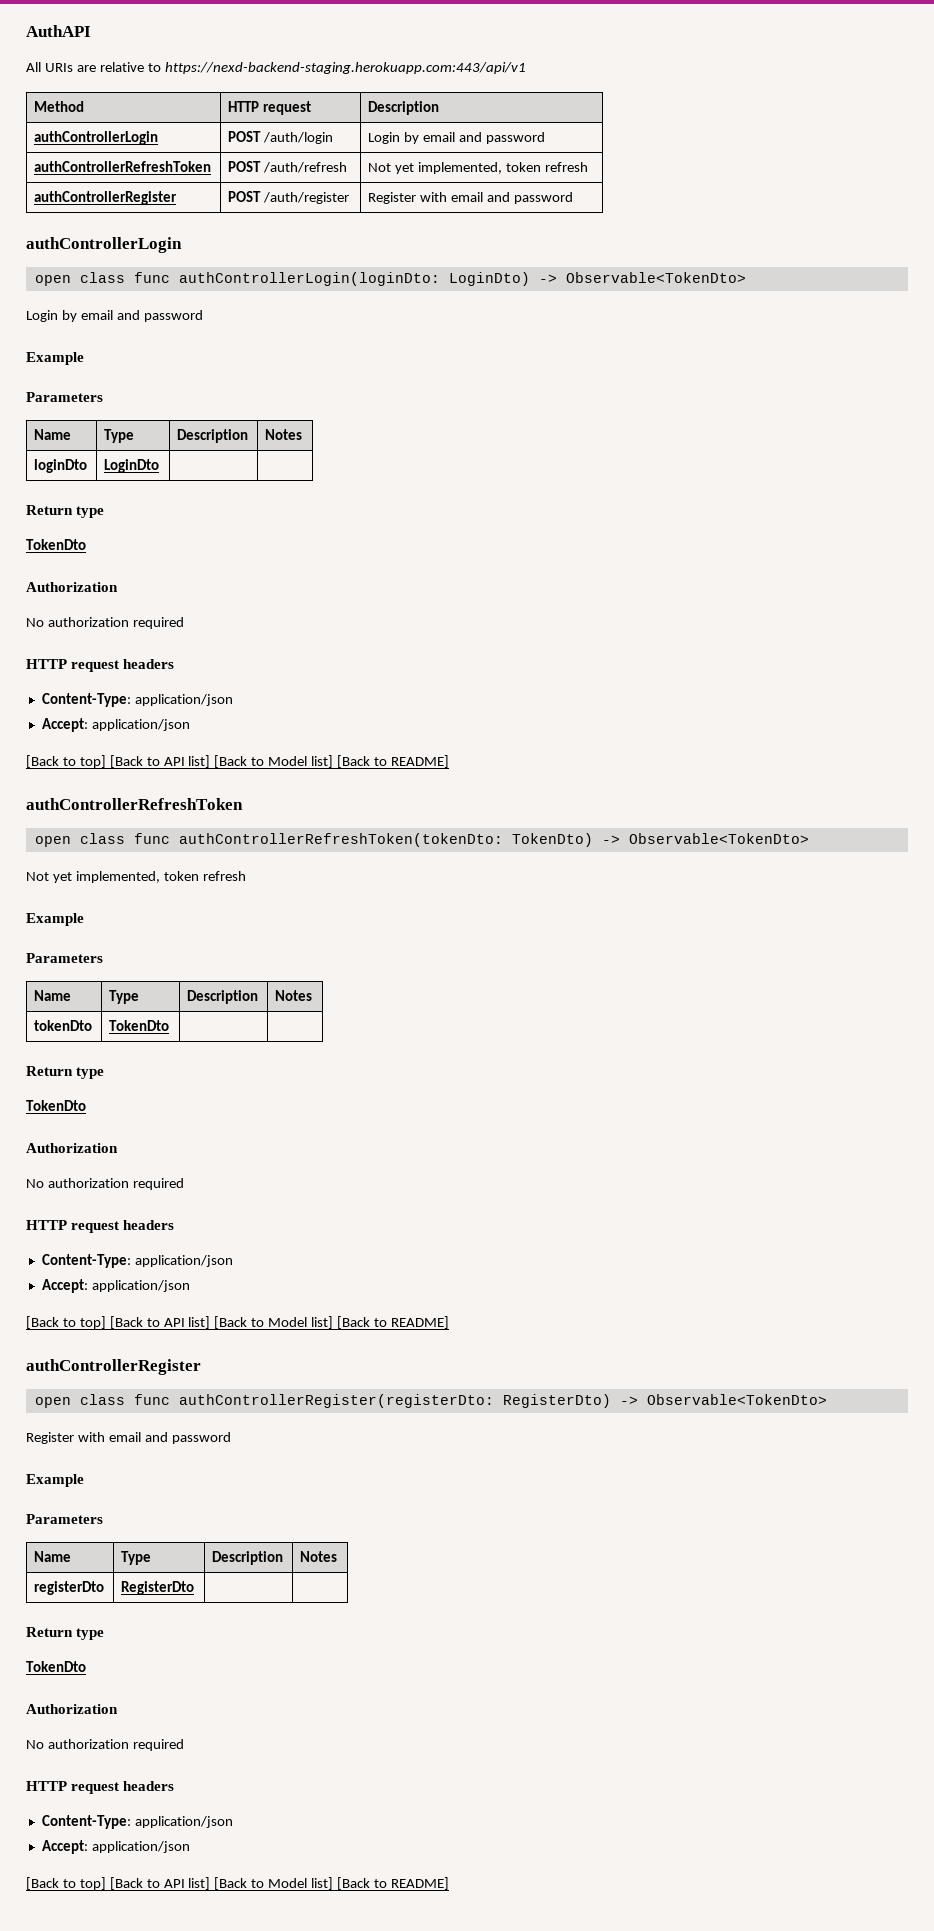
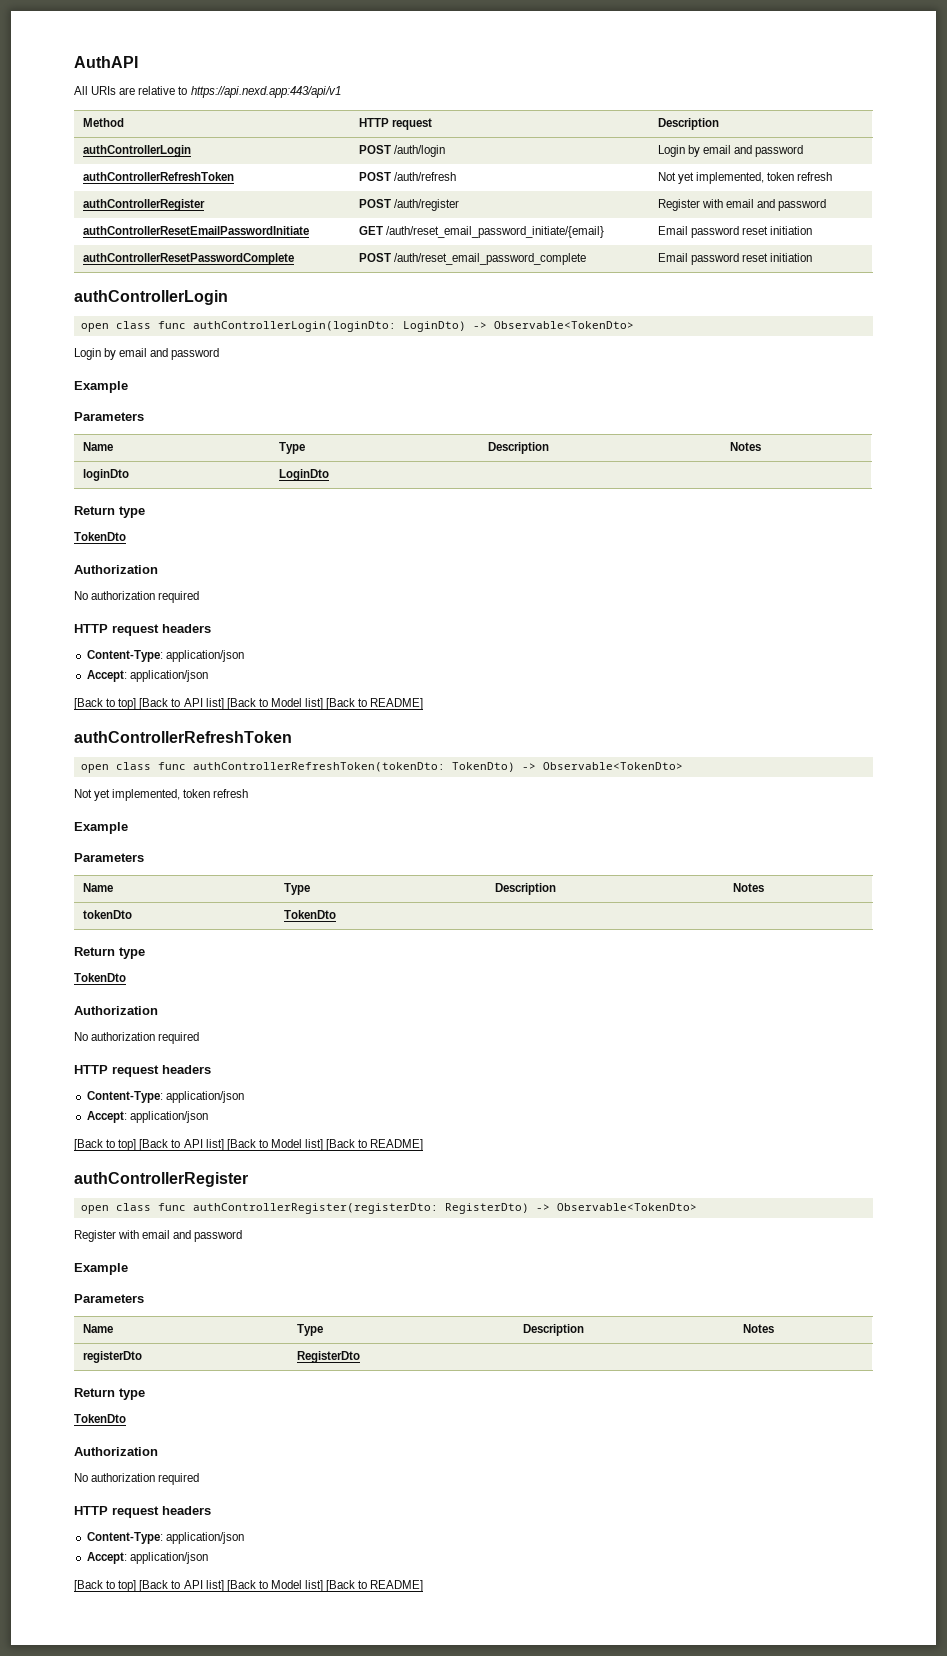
- All URIs are relative to https://nexd-backend-staging.herokuapp.com:443/api/v1
+ All URIs are relative to https://api.nexd.app:443/api/v1
+ authControllerResetEmailPasswordInitiate | GET /auth/reset_email_password_initiate/{email} | Email password reset initiation
+ authControllerResetPasswordComplete | POST /auth/reset_email_password_complete | Email password reset initiation

